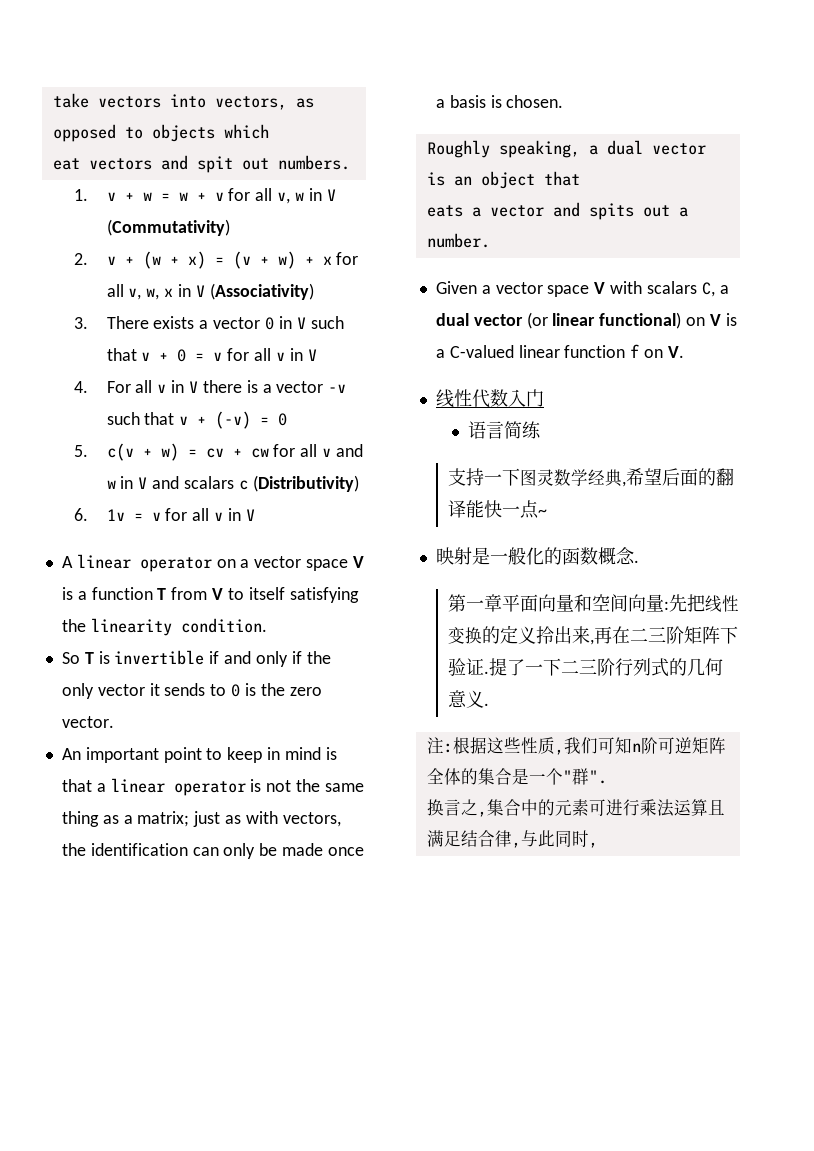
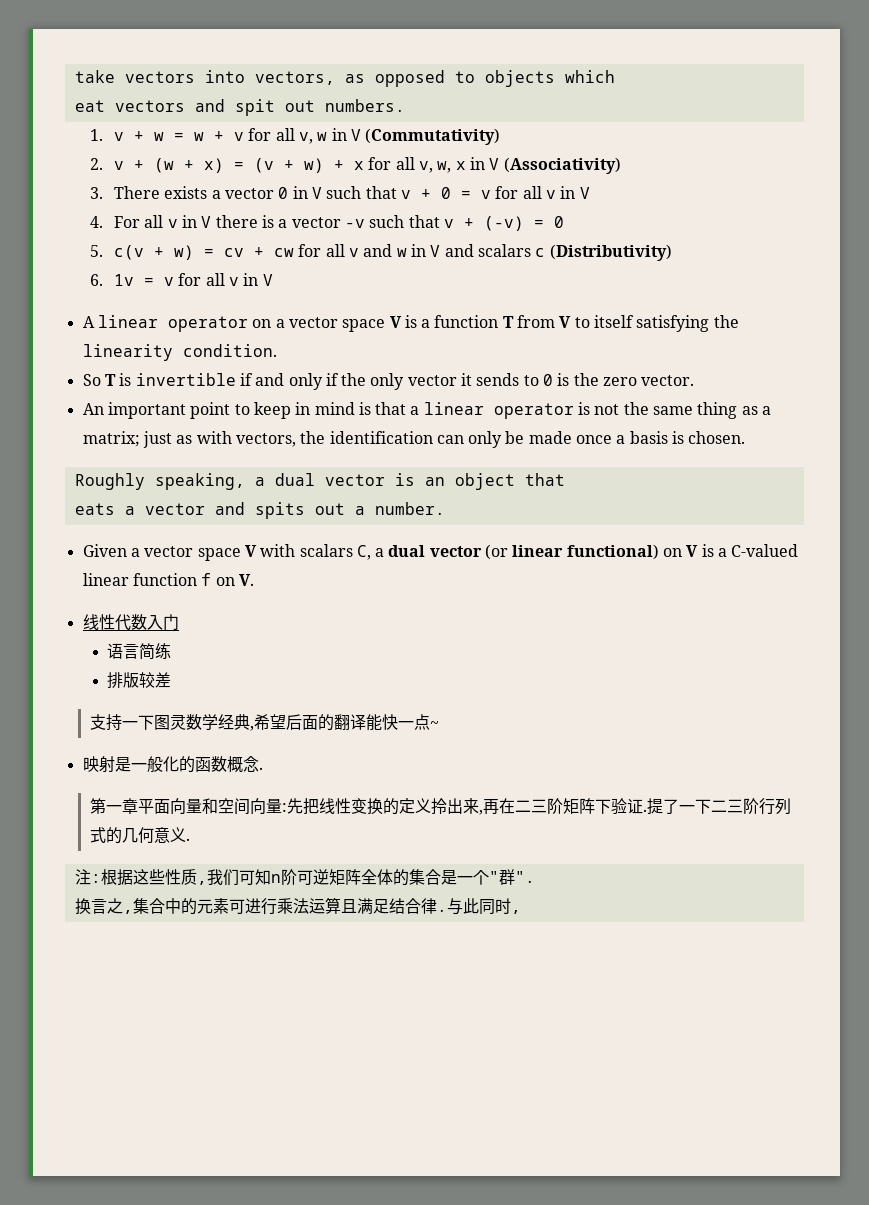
+ 排版较差
- 换言之,集合中的元素可进行乘法运算且满足结合律,与此同时,
+ 换言之,集合中的元素可进行乘法运算且满足结合律.与此同时,

